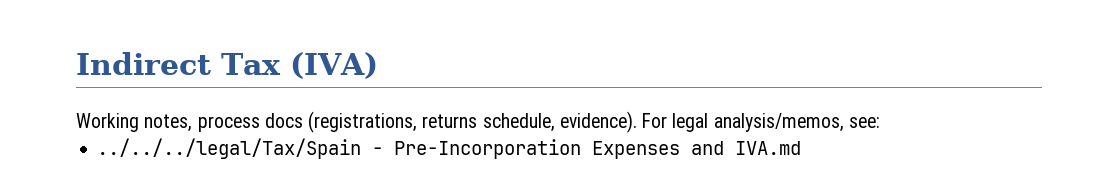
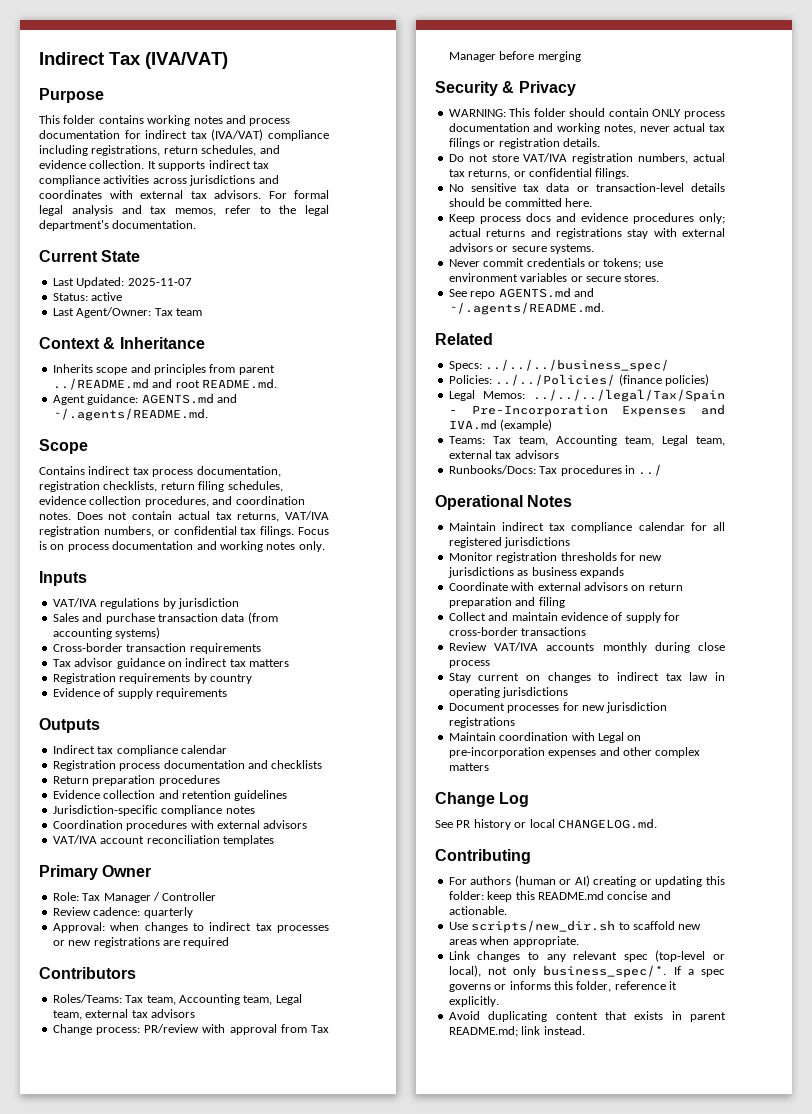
- Indirect Tax (IVA)
- Working notes, process docs (registrations, returns schedule, evidence). For legal analysis/memos, see:
- ../../../legal/Tax/Spain - Pre-Incorporation Expenses and IVA.md
+ Indirect Tax (IVA/VAT)
+ Purpose
+ This folder contains working notes and process documentation for indirect tax (IVA/VAT) compliance including registrations, return schedules, and evidence collection. It supports indirect tax compliance activities across jurisdictions and coordinates with external tax advisors. For formal legal analysis and tax memos, refer to the legal department's documentation.
+ Current State
+ Last Updated: 2025-11-07
+ Status: active
+ Last Agent/Owner: Tax team
+ Context & Inheritance
+ Inherits scope and principles from parent ../README.md and root README.md.
+ Agent guidance: AGENTS.md and ~/.agents/README.md.
+ Scope
+ Contains indirect tax process documentation, registration checklists, return filing schedules, evidence collection procedures, and coordination notes. Does not contain actual tax returns, VAT/IVA registration numbers, or confidential tax filings. Focus is on process documentation and working notes only.
+ Inputs
+ VAT/IVA regulations by jurisdiction
+ Sales and purchase transaction data (from accounting systems)
+ Cross-border transaction requirements
+ Tax advisor guidance on indirect tax matters
+ Registration requirements by country
+ Evidence of supply requirements
+ Outputs
+ Indirect tax compliance calendar
+ Registration process documentation and checklists
+ Return preparation procedures
+ Evidence collection and retention guidelines
+ Jurisdiction-specific compliance notes
+ Coordination procedures with external advisors
+ VAT/IVA account reconciliation templates
+ Primary Owner
+ Role: Tax Manager / Controller
+ Review cadence: quarterly
+ Approval: when changes to indirect tax processes or new registrations are required
+ Contributors
+ Roles/Teams: Tax team, Accounting team, Legal team, external tax advisors
+ Change process: PR/review with approval from Tax Manager before merging
+ Security & Privacy
+ WARNING: This folder should contain ONLY process documentation and working notes, never actual tax filings or registration details.
+ Do not store VAT/IVA registration numbers, actual tax returns, or confidential filings.
+ No sensitive tax data or transaction-level details should be committed here.
+ Keep process docs and evidence procedures only; actual returns and registrations stay with external advisors or secure systems.
+ Never commit credentials or tokens; use environment variables or secure stores.
+ See repo AGENTS.md and ~/.agents/README.md.
+ Related
+ Specs: ../../../business_spec/
+ Policies: ../../Policies/ (finance policies)
+ Legal Memos: ../../../legal/Tax/Spain - Pre-Incorporation Expenses and IVA.md (example)
+ Teams: Tax team, Accounting team, Legal team, external tax advisors
+ Runbooks/Docs: Tax procedures in ../
+ Operational Notes
+ Maintain indirect tax compliance calendar for all registered jurisdictions
+ Monitor registration thresholds for new jurisdictions as business expands
+ Coordinate with external advisors on return preparation and filing
+ Collect and maintain evidence of supply for cross-border transactions
+ Review VAT/IVA accounts monthly during close process
+ Stay current on changes to indirect tax law in operating jurisdictions
+ Document processes for new jurisdiction registrations
+ Maintain coordination with Legal on pre-incorporation expenses and other complex matters
+ Change Log
+ See PR history or local CHANGELOG.md.
+ Contributing
+ For authors (human or AI) creating or updating this folder: keep this README.md concise and actionable.
+ Use scripts/new_dir.sh to scaffold new areas when appropriate.
+ Link changes to any relevant spec (top-level or local), not only business_spec/*. If a spec governs or informs this folder, reference it explicitly.
+ Avoid duplicating content that exists in parent README.md; link instead.

